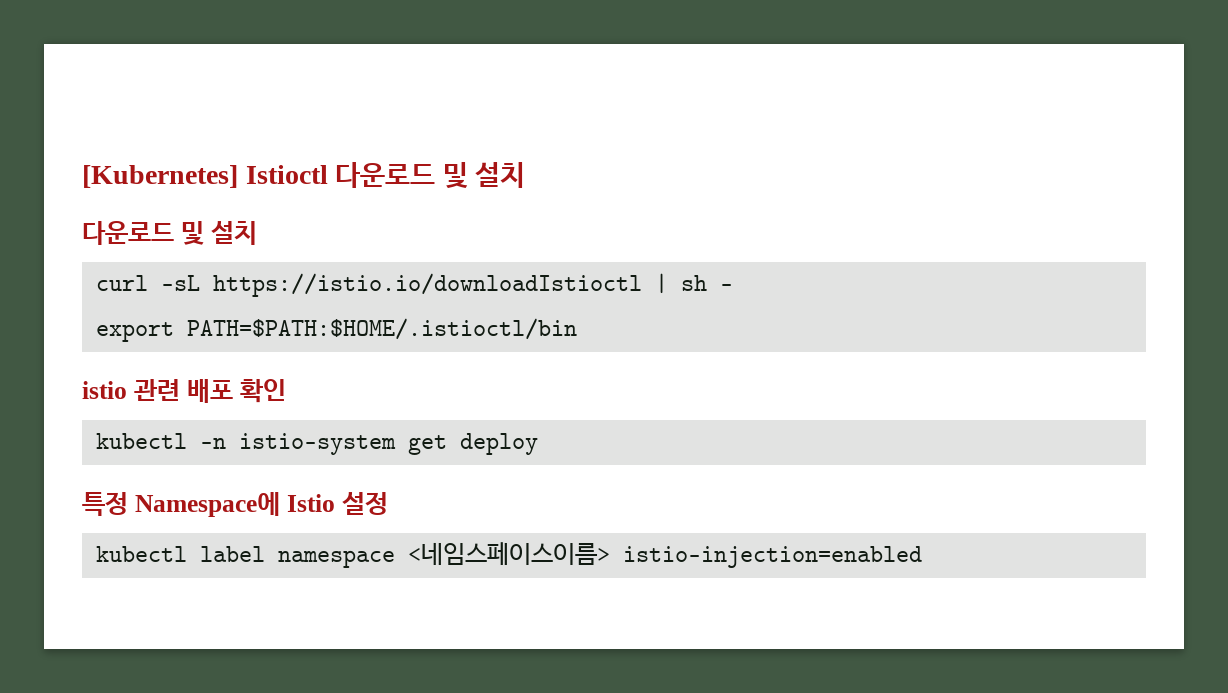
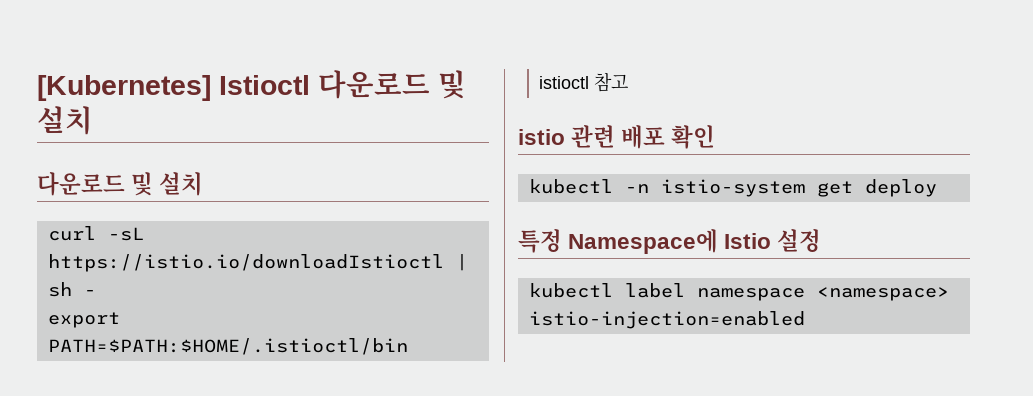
+ istioctl 참고
- kubectl label namespace <네임스페이스이름> istio-injection=enabled
+ kubectl label namespace <namespace> istio-injection=enabled

